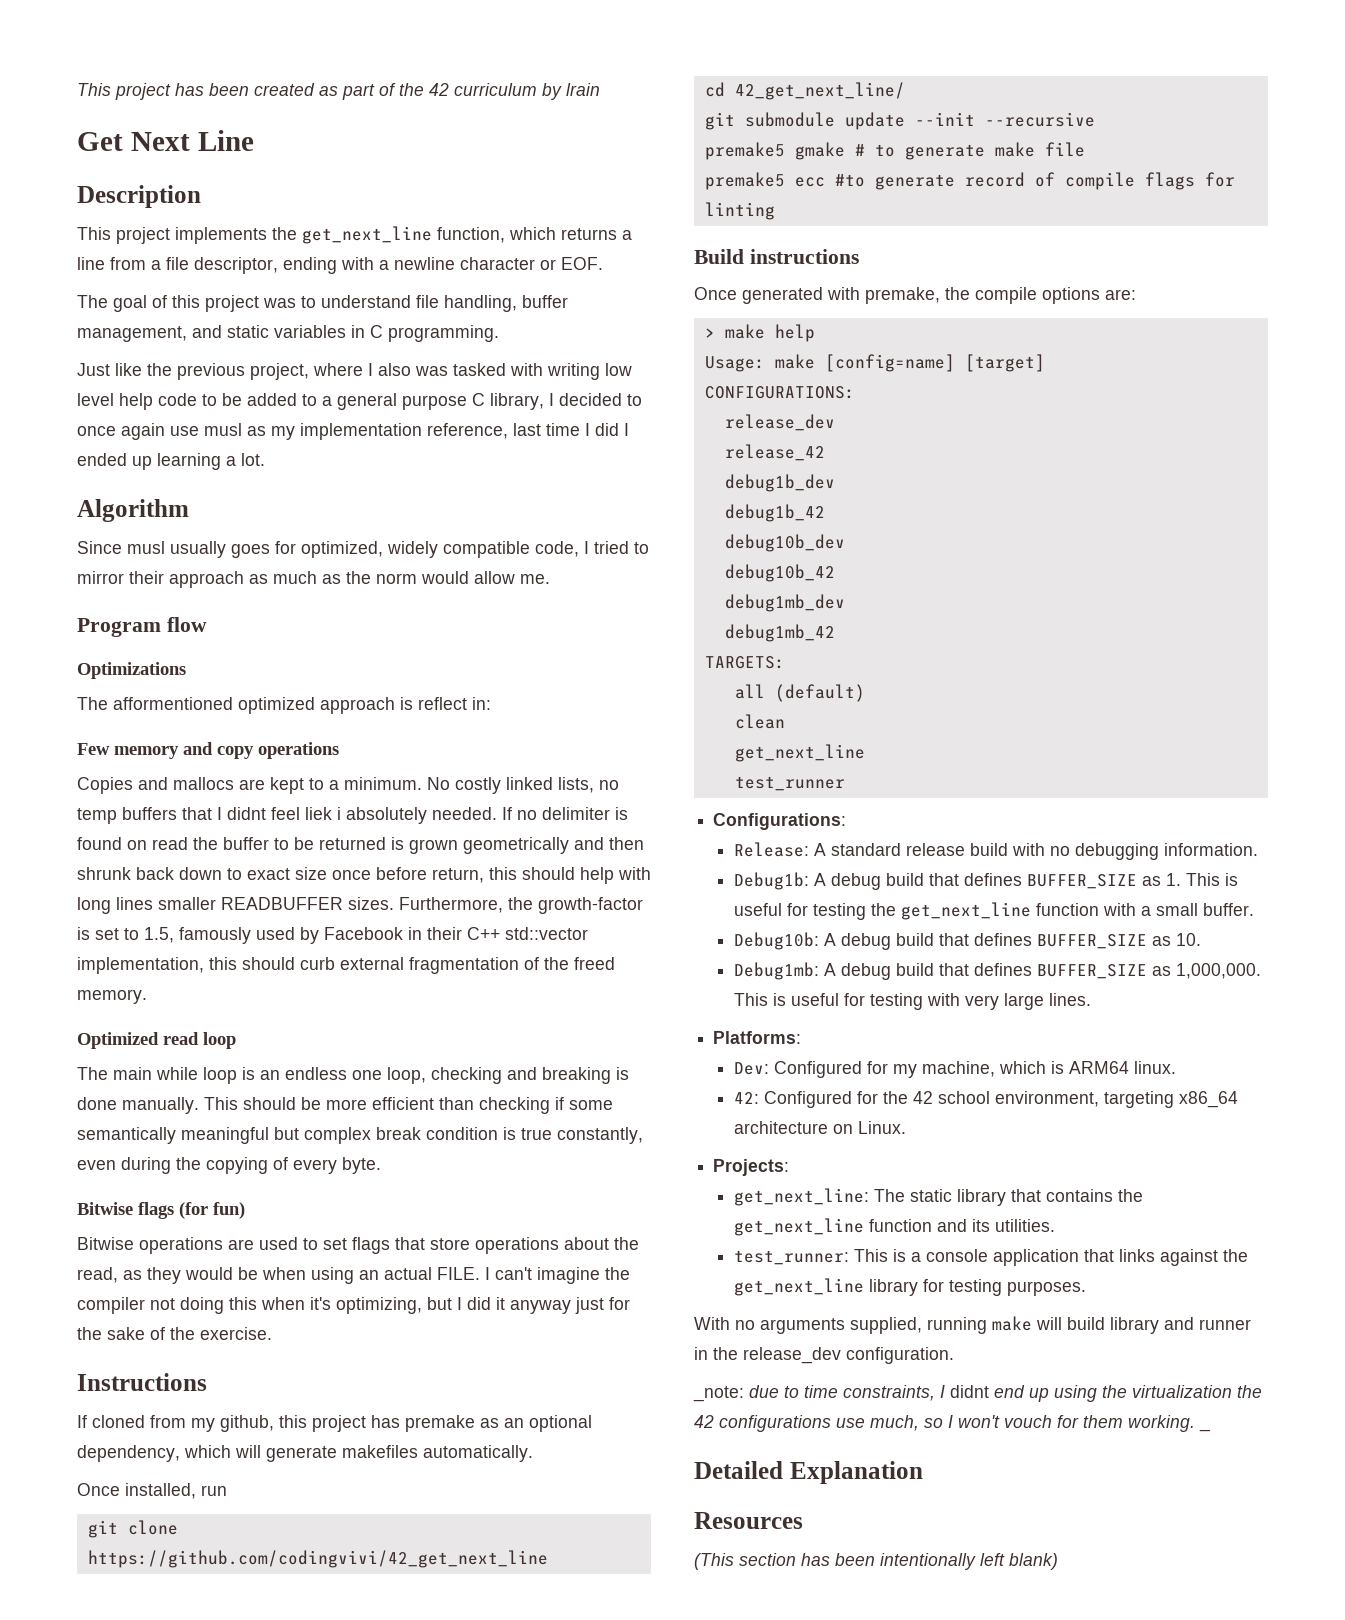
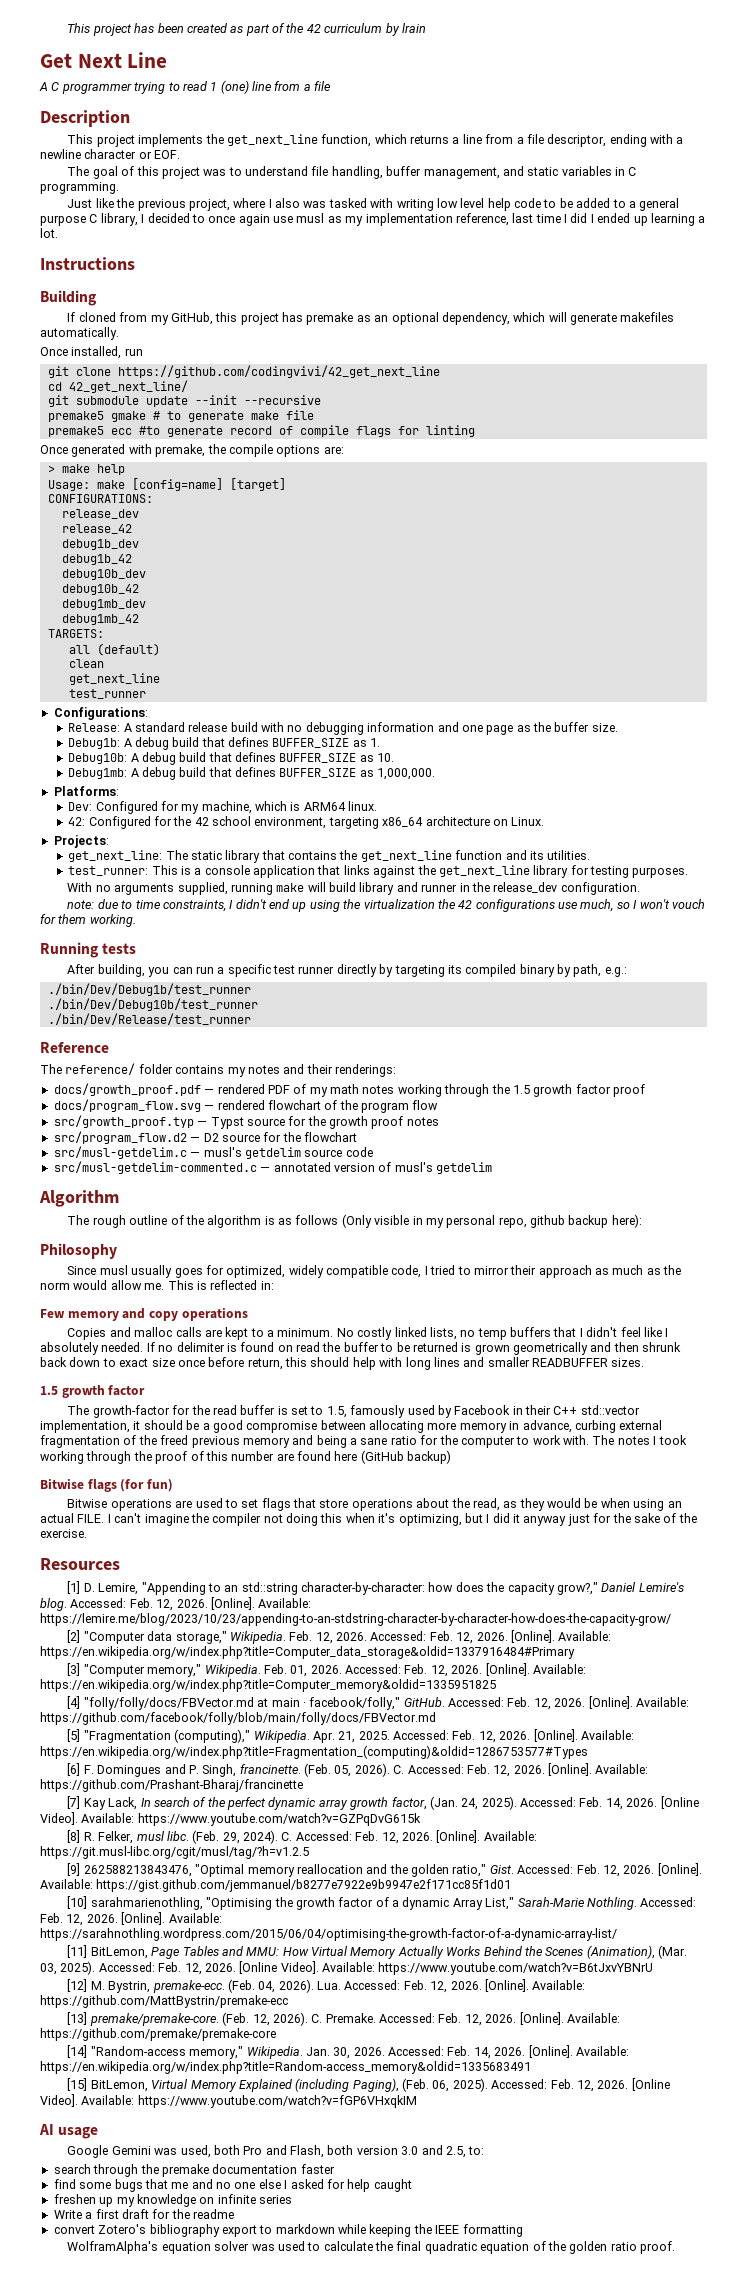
+ A C programmer trying to read 1 (one) line from a file
- Algorithm
- Since musl usually goes for optimized, widely compatible code, I tried to mirror their approach as much as the norm would allow me.
- Program flow
- Optimizations
- The afformentioned optimized approach is reflect in:
- Few memory and copy operations
- Copies and mallocs are kept to a minimum. No costly linked lists, no temp buffers that I didnt feel liek i absolutely needed. If no delimiter is found on read the buffer to be returned is grown geometrically and then shrunk back down to exact size once before return, this should help with long lines smaller READBUFFER sizes. Furthermore, the growth-factor is set to 1.5, famously used by Facebook in their C++ std::vector implementation, this should curb external fragmentation of the freed memory.
- Optimized read loop
- The main while loop is an endless one loop, checking and breaking is done manually. This should be more efficient than checking if some semantically meaningful but complex break condition is true constantly, even during the copying of every byte.
- Bitwise flags (for fun)
- Bitwise operations are used to set flags that store operations about the read, as they would be when using an actual FILE. I can't imagine the compiler not doing this when it's optimizing, but I did it anyway just for the sake of the exercise.
  Instructions
+ Building
- If cloned from my github, this project has premake as an optional dependency, which will generate makefiles automatically.
+ If cloned from my GitHub, this project has premake as an optional dependency, which will generate makefiles automatically.
- Build instructions
- Release: A standard release build with no debugging information.
+ Release: A standard release build with no debugging information and one page as the buffer size.
- Debug1b: A debug build that defines BUFFER_SIZE as 1. This is useful for testing the get_next_line function with a small buffer.
+ Debug1b: A debug build that defines BUFFER_SIZE as 1.
- This is useful for testing with very large lines.
- _note: due to time constraints, I didnt end up using the virtualization the 42 configurations use much, so I won't vouch for them working. _
- Detailed Explanation
+ note: due to time constraints, I didn't end up using the virtualization the 42 configurations use much, so I won't vouch for them working.
+ Running tests
+ After building, you can run a specific test runner directly by targeting its compiled binary by path, e.g.:
+ ./bin/Dev/Debug1b/test_runner
+ ./bin/Dev/Debug10b/test_runner
+ ./bin/Dev/Release/test_runner
+ Reference
+ The reference/ folder contains my notes and their renderings:
+ docs/growth_proof.pdf — rendered PDF of my math notes working through the 1.5 growth factor proof
+ docs/program_flow.svg — rendered flowchart of the program flow
+ src/growth_proof.typ — Typst source for the growth proof notes
+ src/program_flow.d2 — D2 source for the flowchart
+ src/musl-getdelim.c — musl's getdelim source code
+ src/musl-getdelim-commented.c — annotated version of musl's getdelim
+ Algorithm
+ The rough outline of the algorithm is as follows (Only visible in my personal repo, github backup here):
+ Philosophy
+ Since musl usually goes for optimized, widely compatible code, I tried to mirror their approach as much as the norm would allow me. This is reflected in:
+ Few memory and copy operations
+ Copies and malloc calls are kept to a minimum. No costly linked lists, no temp buffers that I didn't feel like I absolutely needed. If no delimiter is found on read the buffer to be returned is grown geometrically and then shrunk back down to exact size once before return, this should help with long lines and smaller READBUFFER sizes.
+ 1.5 growth factor
+ The growth-factor for the read buffer is set to 1.5, famously used by Facebook in their C++ std::vector implementation, it should be a good compromise between allocating more memory in advance, curbing external fragmentation of the freed previous memory and being a sane ratio for the computer to work with. The notes I took working through the proof of this number are found here (GitHub backup)
+ Bitwise flags (for fun)
+ Bitwise operations are used to set flags that store operations about the read, as they would be when using an actual FILE. I can't imagine the compiler not doing this when it's optimizing, but I did it anyway just for the sake of the exercise.
  Resources
- (This section has been intentionally left blank)
+ [1] D. Lemire, "Appending to an std::string character-by-character: how does the capacity grow?," Daniel Lemire's blog. Accessed: Feb. 12, 2026. [Online]. Available: https://lemire.me/blog/2023/10/23/appending-to-an-stdstring-character-by-character-how-does-the-capacity-grow/
+ [2] "Computer data storage," Wikipedia. Feb. 12, 2026. Accessed: Feb. 12, 2026. [Online]. Available: https://en.wikipedia.org/w/index.php?title=Computer_data_storage&oldid=1337916484#Primary
+ [3] "Computer memory," Wikipedia. Feb. 01, 2026. Accessed: Feb. 12, 2026. [Online]. Available: https://en.wikipedia.org/w/index.php?title=Computer_memory&oldid=1335951825
+ [4] "folly/folly/docs/FBVector.md at main · facebook/folly," GitHub. Accessed: Feb. 12, 2026. [Online]. Available: https://github.com/facebook/folly/blob/main/folly/docs/FBVector.md
+ [5] "Fragmentation (computing)," Wikipedia. Apr. 21, 2025. Accessed: Feb. 12, 2026. [Online]. Available: https://en.wikipedia.org/w/index.php?title=Fragmentation_(computing)&oldid=1286753577#Types
+ [6] F. Domingues and P. Singh, francinette. (Feb. 05, 2026). C. Accessed: Feb. 12, 2026. [Online]. Available: https://github.com/Prashant-Bharaj/francinette
+ [7] Kay Lack, In search of the perfect dynamic array growth factor, (Jan. 24, 2025). Accessed: Feb. 14, 2026. [Online Video]. Available: https://www.youtube.com/watch?v=GZPqDvG615k
+ [8] R. Felker, musl libc. (Feb. 29, 2024). C. Accessed: Feb. 12, 2026. [Online]. Available: https://git.musl-libc.org/cgit/musl/tag/?h=v1.2.5
+ [9] 262588213843476, "Optimal memory reallocation and the golden ratio," Gist. Accessed: Feb. 12, 2026. [Online]. Available: https://gist.github.com/jemmanuel/b8277e7922e9b9947e2f171cc85f1d01
+ [10] sarahmarienothling, "Optimising the growth factor of a dynamic Array List," Sarah-Marie Nothling. Accessed: Feb. 12, 2026. [Online]. Available: https://sarahnothling.wordpress.com/2015/06/04/optimising-the-growth-factor-of-a-dynamic-array-list/
+ [11] BitLemon, Page Tables and MMU: How Virtual Memory Actually Works Behind the Scenes (Animation), (Mar. 03, 2025). Accessed: Feb. 12, 2026. [Online Video]. Available: https://www.youtube.com/watch?v=B6tJxvYBNrU
+ [12] M. Bystrin, premake-ecc. (Feb. 04, 2026). Lua. Accessed: Feb. 12, 2026. [Online]. Available: https://github.com/MattBystrin/premake-ecc
+ [13] premake/premake-core. (Feb. 12, 2026). C. Premake. Accessed: Feb. 12, 2026. [Online]. Available: https://github.com/premake/premake-core
+ [14] "Random-access memory," Wikipedia. Jan. 30, 2026. Accessed: Feb. 14, 2026. [Online]. Available: https://en.wikipedia.org/w/index.php?title=Random-access_memory&oldid=1335683491
+ [15] BitLemon, Virtual Memory Explained (including Paging), (Feb. 06, 2025). Accessed: Feb. 12, 2026. [Online Video]. Available: https://www.youtube.com/watch?v=fGP6VHxqkIM
+ AI usage
+ Google Gemini was used, both Pro and Flash, both version 3.0 and 2.5, to:
+ search through the premake documentation faster
+ find some bugs that me and no one else I asked for help caught
+ freshen up my knowledge on infinite series
+ Write a first draft for the readme
+ convert Zotero's bibliography export to markdown while keeping the IEEE formatting
+ WolframAlpha's equation solver was used to calculate the final quadratic equation of the golden ratio proof.

